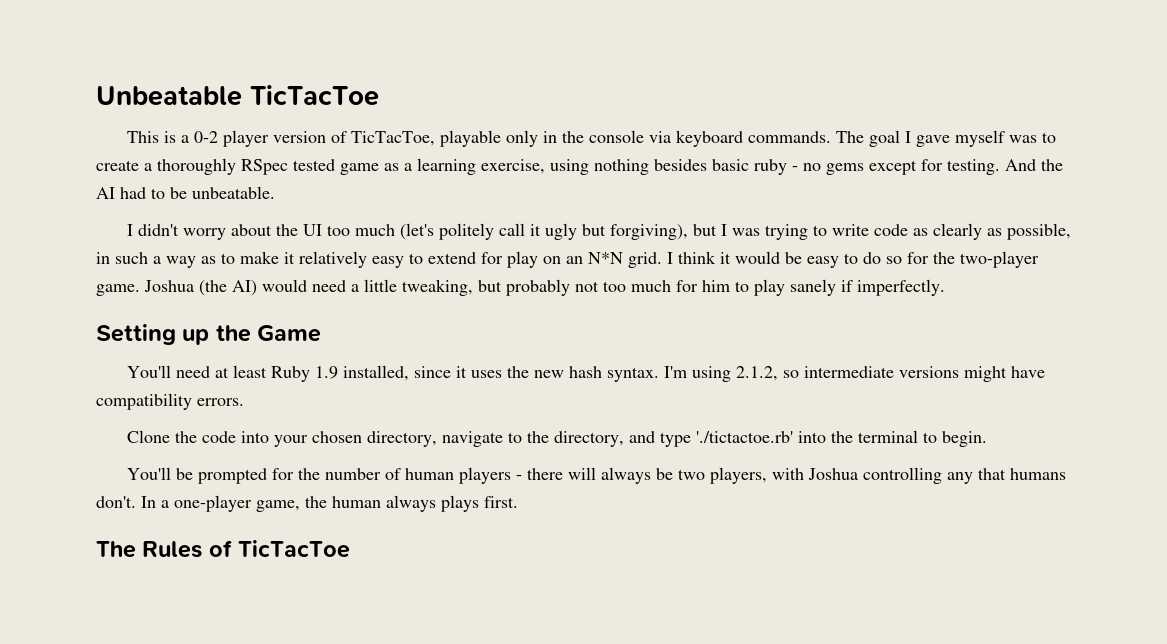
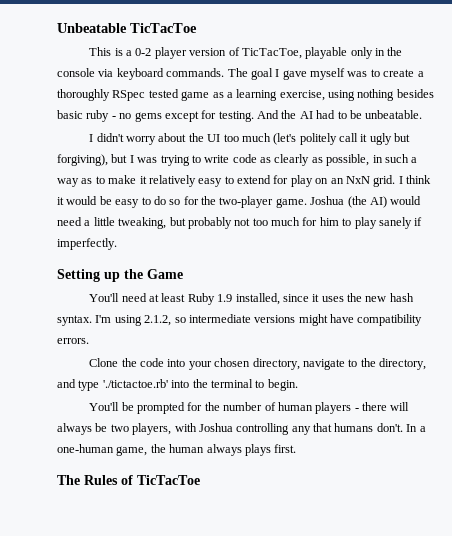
- I didn't worry about the UI too much (let's politely call it ugly but forgiving), but I was trying to write code as clearly as possible, in such a way as to make it relatively easy to extend for play on an N*N grid.
+ I didn't worry about the UI too much (let's politely call it ugly but forgiving), but I was trying to write code as clearly as possible, in such a way as to make it relatively easy to extend for play on an NxN grid.
- In a one-player game, the human always plays first.
+ In a one-human game, the human always plays first.

